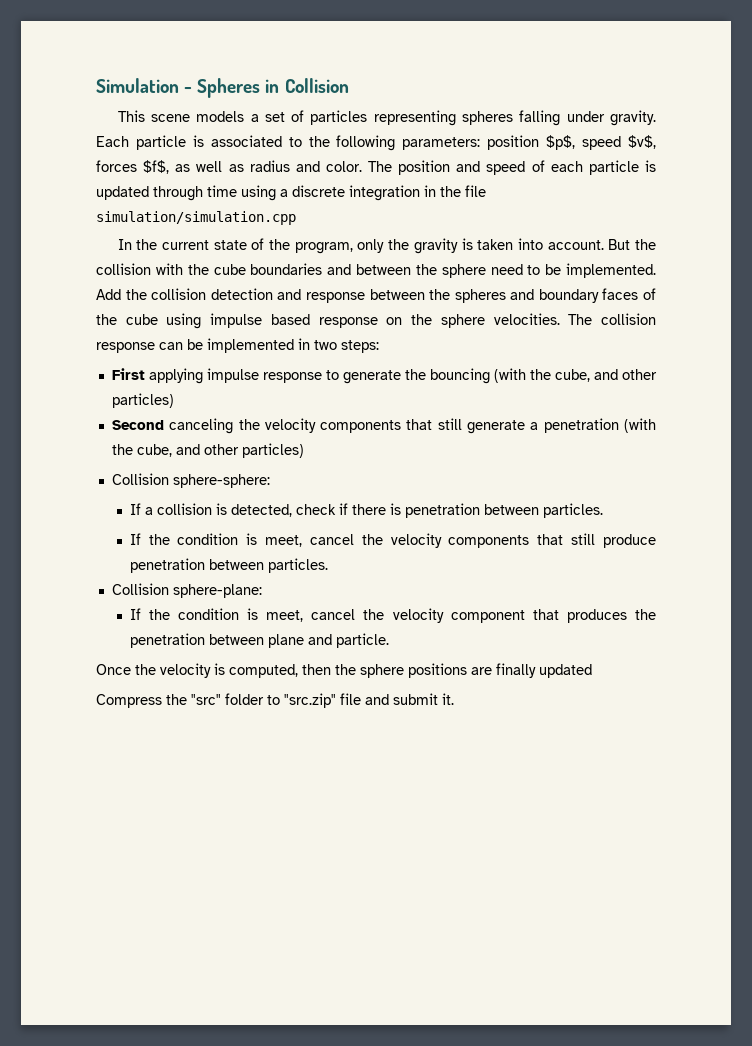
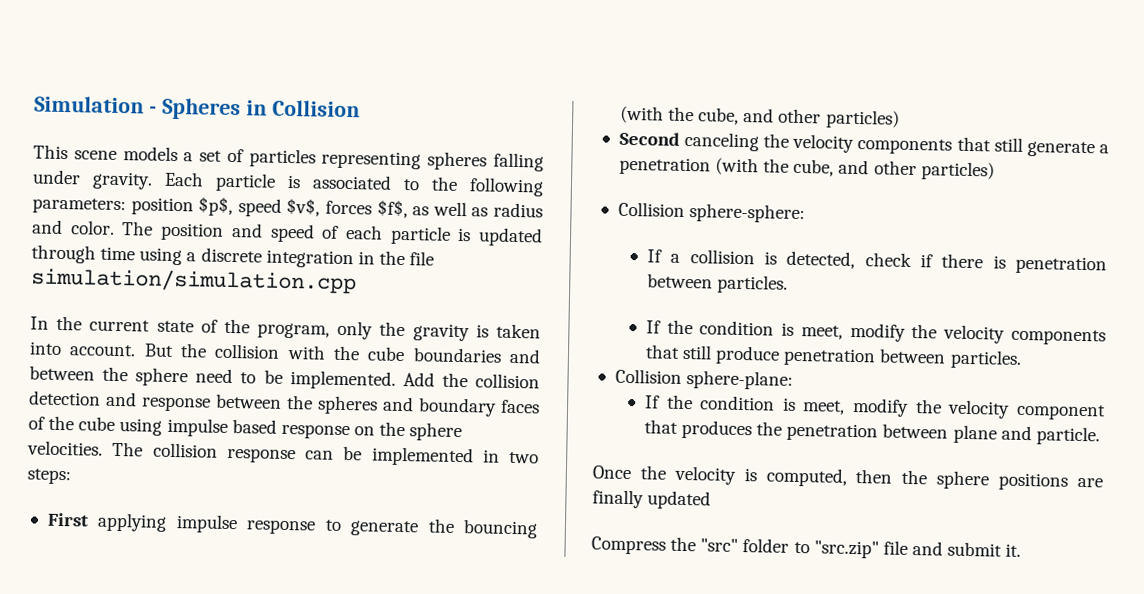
- If the condition is meet, cancel the velocity components that still produce penetration between particles.
+ If the condition is meet, modify the velocity components that still produce penetration between particles.
- If the condition is meet, cancel the velocity component that produces the penetration between plane and particle.
+ If the condition is meet, modify the velocity component that produces the penetration between plane and particle.

